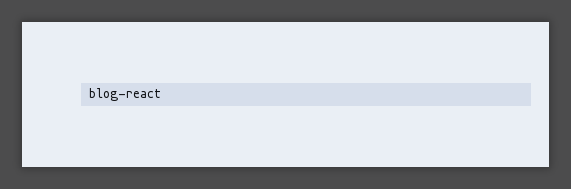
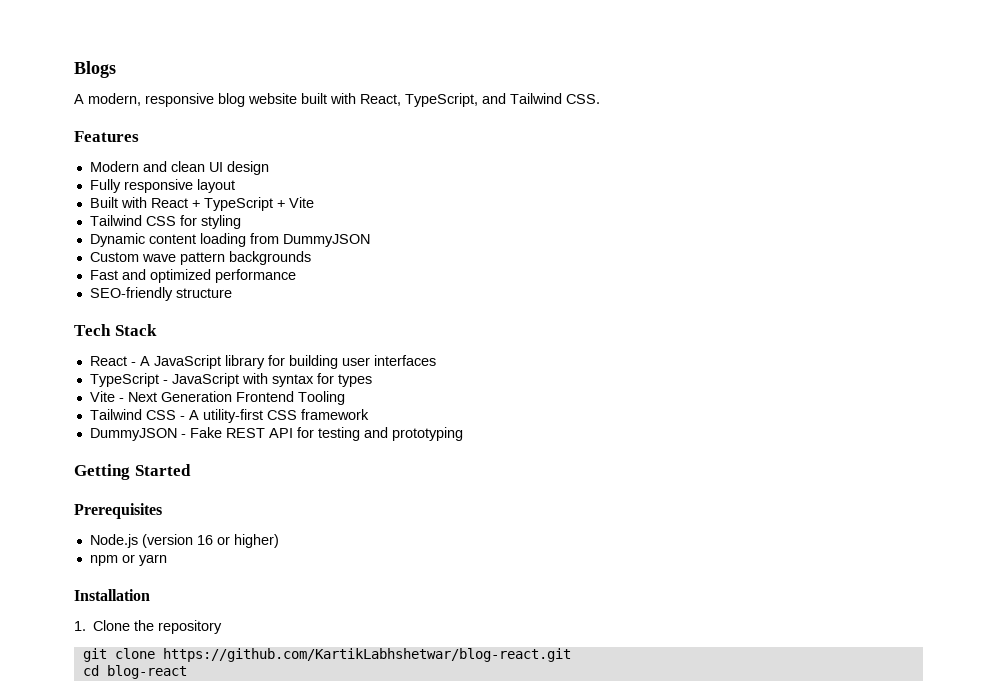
- blog-react
+ Blogs
+ A modern, responsive blog website built with React, TypeScript, and Tailwind CSS.
+ Features
+ Modern and clean UI design
+ Fully responsive layout
+ Built with React + TypeScript + Vite
+ Tailwind CSS for styling
+ Dynamic content loading from DummyJSON
+ Custom wave pattern backgrounds
+ Fast and optimized performance
+ SEO-friendly structure
+ Tech Stack
+ React - A JavaScript library for building user interfaces
+ TypeScript - JavaScript with syntax for types
+ Vite - Next Generation Frontend Tooling
+ Tailwind CSS - A utility-first CSS framework
+ DummyJSON - Fake REST API for testing and prototyping
+ Getting Started
+ Prerequisites
+ Node.js (version 16 or higher)
+ npm or yarn
+ Installation
+ 1. Clone the repository
+ git clone https://github.com/KartikLabhshetwar/blog-react.git
+ cd blog-react

